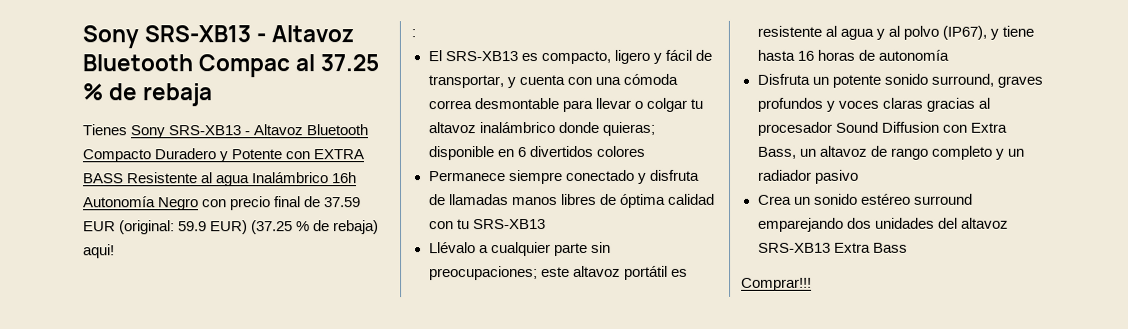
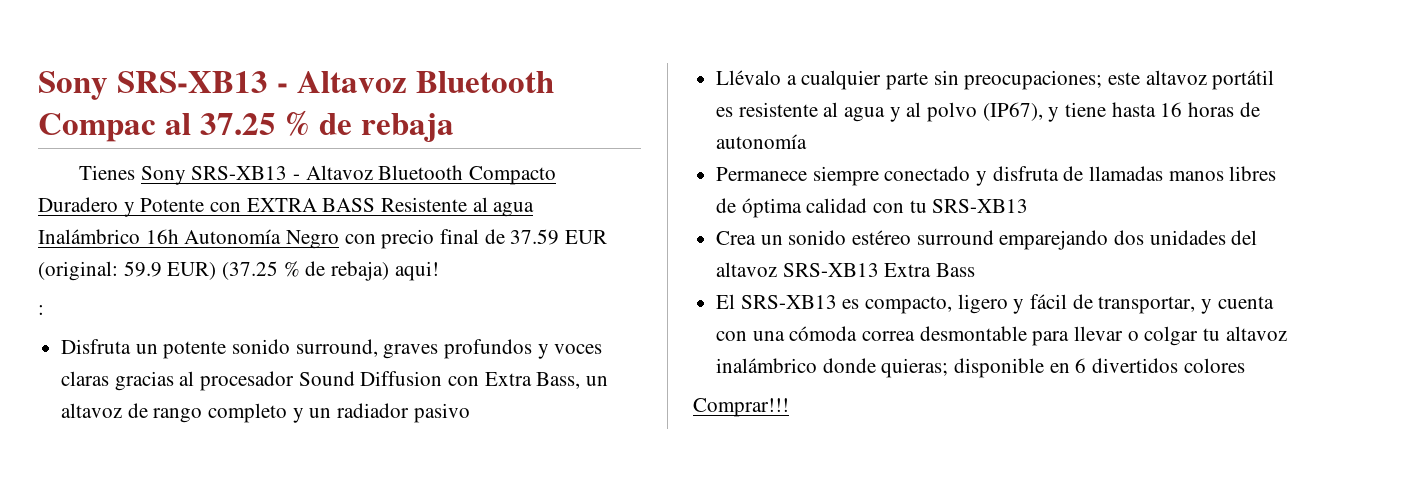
+ Disfruta un potente sonido surround, graves profundos y voces claras gracias al procesador Sound Diffusion con Extra Bass, un altavoz de rango completo y un radiador pasivo
+ Llévalo a cualquier parte sin preocupaciones; este altavoz portátil es resistente al agua y al polvo (IP67), y tiene hasta 16 horas de autonomía
+ Permanece siempre conectado y disfruta de llamadas manos libres de óptima calidad con tu SRS-XB13
+ Crea un sonido estéreo surround emparejando dos unidades del altavoz SRS-XB13 Extra Bass
- Permanece siempre conectado y disfruta de llamadas manos libres de óptima calidad con tu SRS-XB13
- Llévalo a cualquier parte sin preocupaciones; este altavoz portátil es resistente al agua y al polvo (IP67), y tiene hasta 16 horas de autonomía
- Disfruta un potente sonido surround, graves profundos y voces claras gracias al procesador Sound Diffusion con Extra Bass, un altavoz de rango completo y un radiador pasivo
- Crea un sonido estéreo surround emparejando dos unidades del altavoz SRS-XB13 Extra Bass

